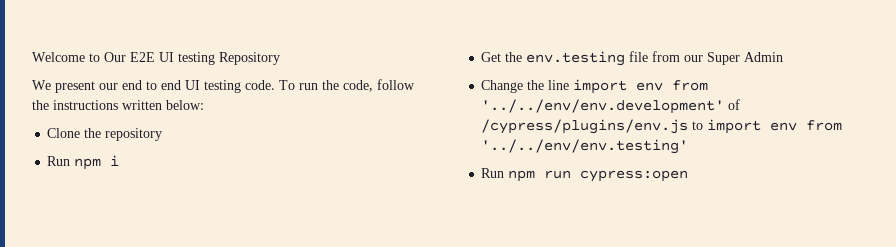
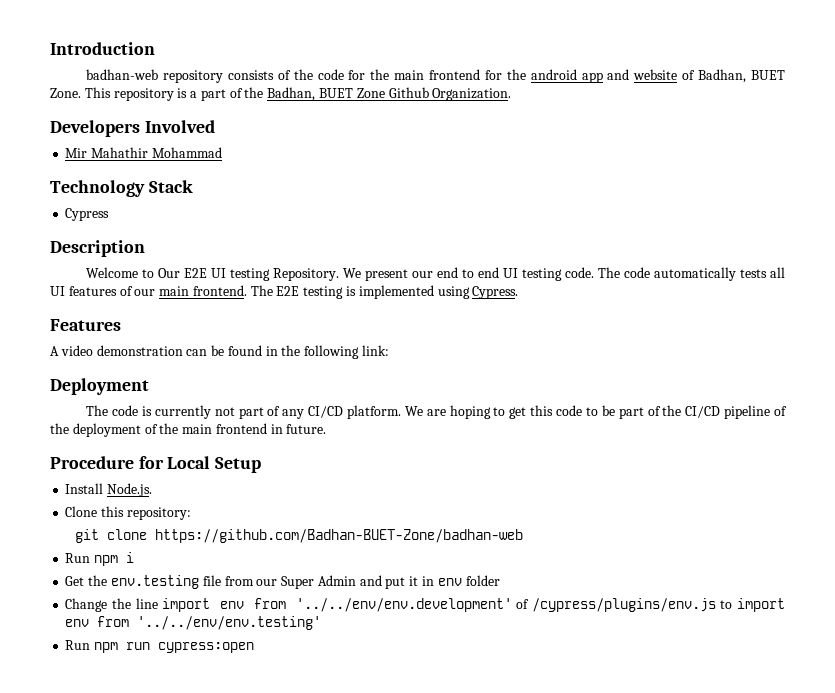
+ Introduction
+ badhan-web repository consists of the code for the main frontend for the android app and website of Badhan, BUET Zone. This repository is a part of the Badhan, BUET Zone Github Organization.
+ Developers Involved
+ Mir Mahathir Mohammad
+ Technology Stack
+ Cypress
+ Description
- Welcome to Our E2E UI testing Repository
- We present our end to end UI testing code.
+ Welcome to Our E2E UI testing Repository. We present our end to end UI testing code.
- To run the code, follow the instructions written below:
- Clone the repository
+ The code automatically tests all UI features of our main frontend. The E2E testing is implemented using Cypress.
+ Features
+ A video demonstration can be found in the following link:
+ Deployment
+ The code is currently not part of any CI/CD platform. We are hoping to get this code to be part of the CI/CD pipeline of the deployment of the main frontend in future.
+ Procedure for Local Setup
+ Install Node.js.
+ Clone this repository:
+ git clone https://github.com/Badhan-BUET-Zone/badhan-web
- Get the env.testing file from our Super Admin
+ Get the env.testing file from our Super Admin and put it in env folder

